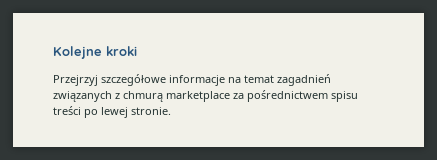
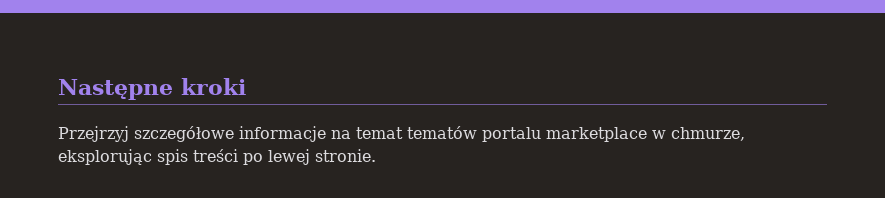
- Kolejne kroki
+ Następne kroki
- Przejrzyj szczegółowe informacje na temat zagadnień związanych z chmurą marketplace za pośrednictwem spisu treści po lewej stronie.
+ Przejrzyj szczegółowe informacje na temat tematów portalu marketplace w chmurze, eksplorując spis treści po lewej stronie.

